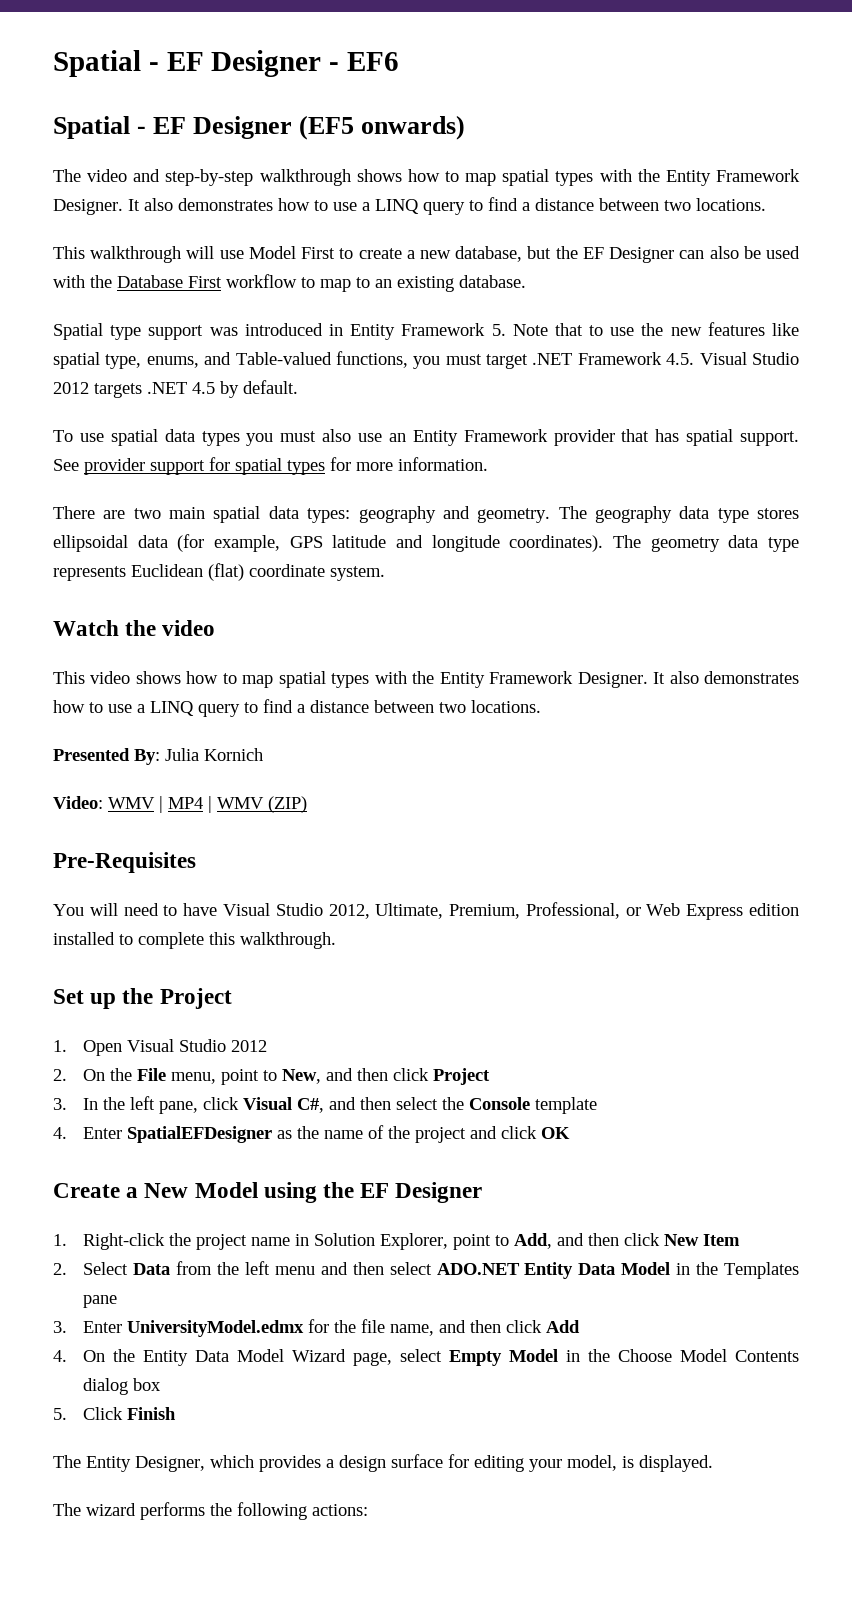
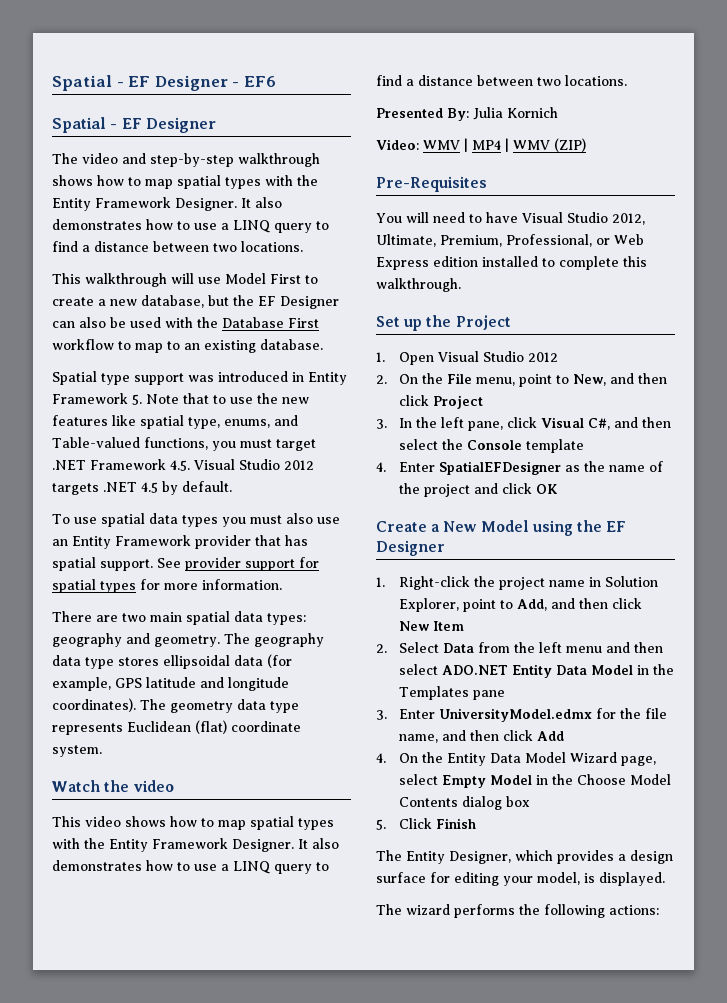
  Spatial - EF Designer - EF6
- Spatial - EF Designer (EF5 onwards)
+ Spatial - EF Designer

